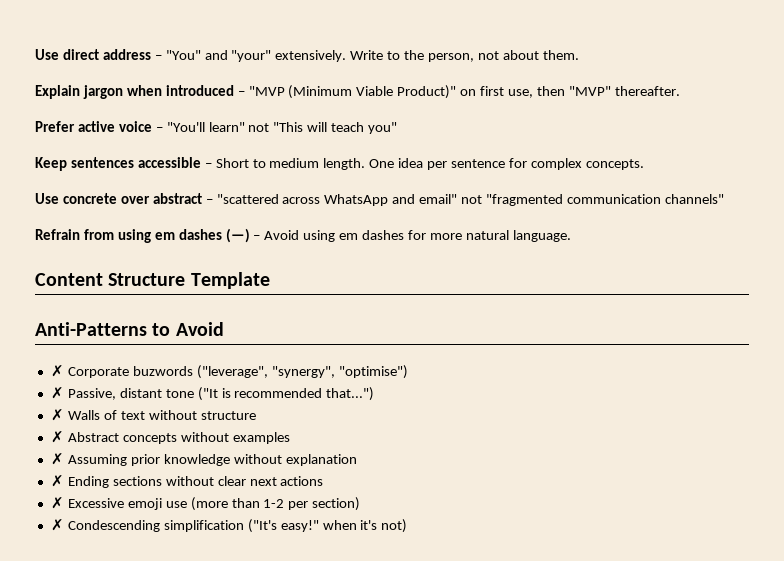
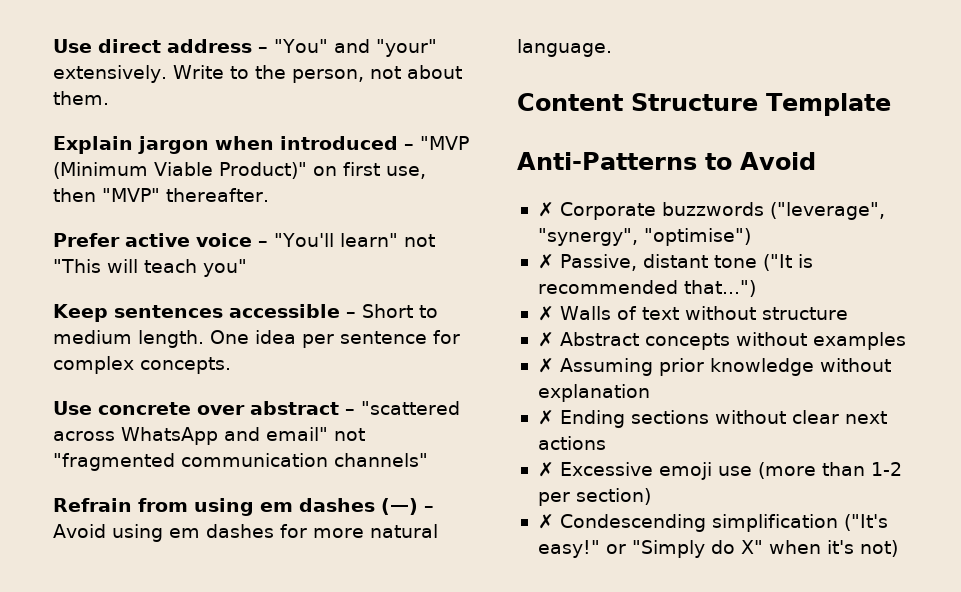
- ✗ Corporate buzwords ("leverage", "synergy", "optimise")
+ ✗ Corporate buzzwords ("leverage", "synergy", "optimise")
- ✗ Condescending simplification ("It's easy!" when it's not)
+ ✗ Condescending simplification ("It's easy!" or "Simply do X" when it's not)

